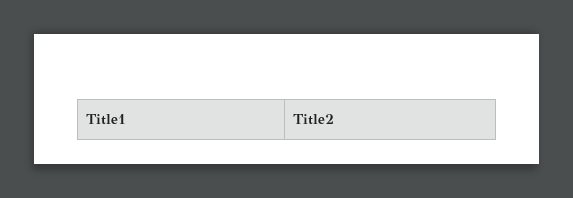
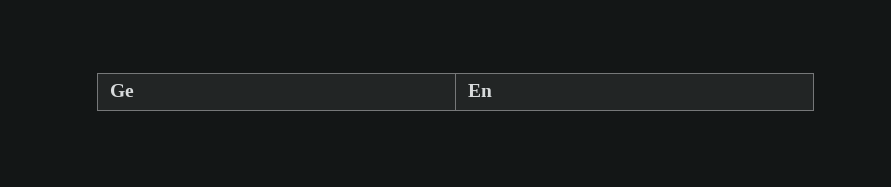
- Title1 | Title2
+ Ge | En

